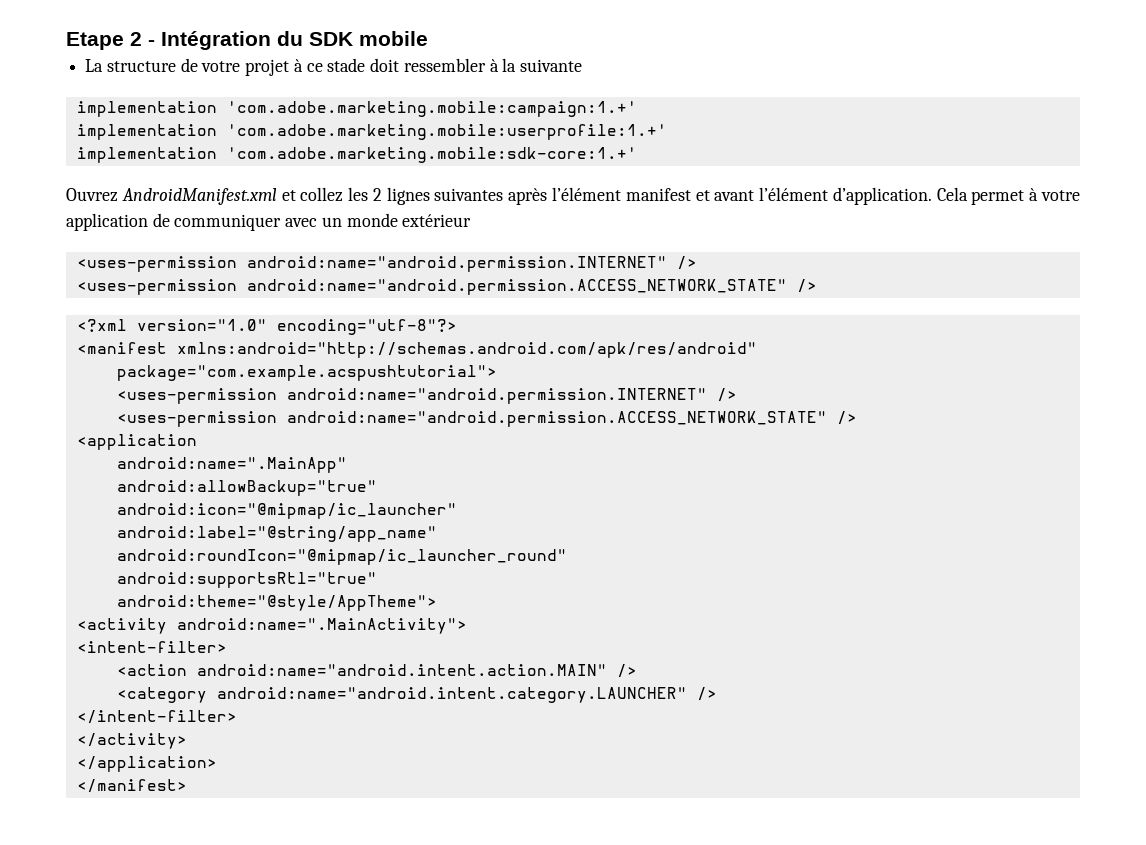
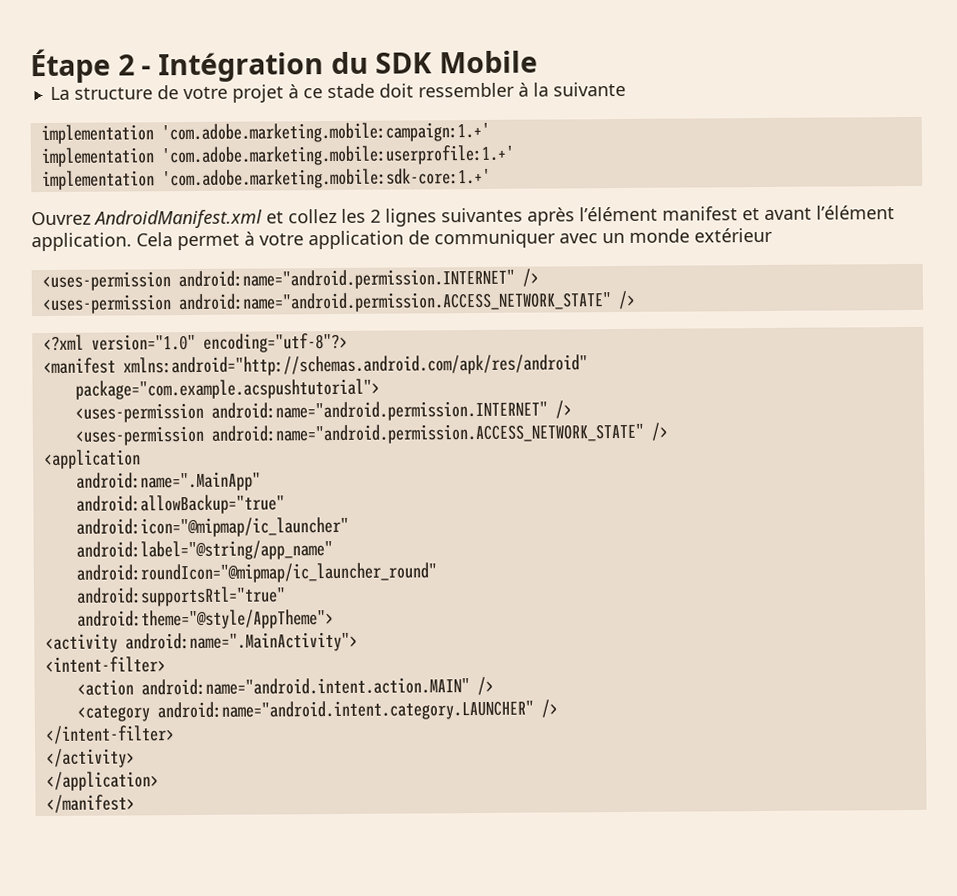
- Etape 2 - Intégration du SDK mobile
+ Étape 2 - Intégration du SDK Mobile
- Ouvrez AndroidManifest.xml et collez les 2 lignes suivantes après l’élément manifest et avant l’élément d’application.
+ Ouvrez AndroidManifest.xml et collez les 2 lignes suivantes après l’élément manifest et avant l’élément application.

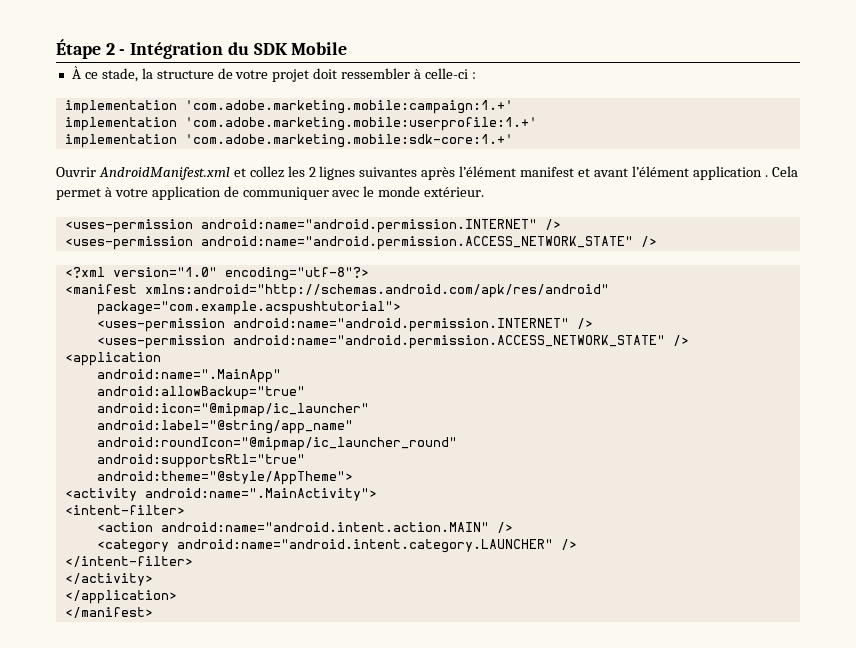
- La structure de votre projet à ce stade doit ressembler à la suivante
+ À ce stade, la structure de votre projet doit ressembler à celle-ci :
- Ouvrez AndroidManifest.xml et collez les 2 lignes suivantes après l’élément manifest et avant l’élément application.
+ Ouvrir AndroidManifest.xml et collez les 2 lignes suivantes après l’élément manifest et avant l’élément application .
- Cela permet à votre application de communiquer avec un monde extérieur
+ Cela permet à votre application de communiquer avec le monde extérieur.

